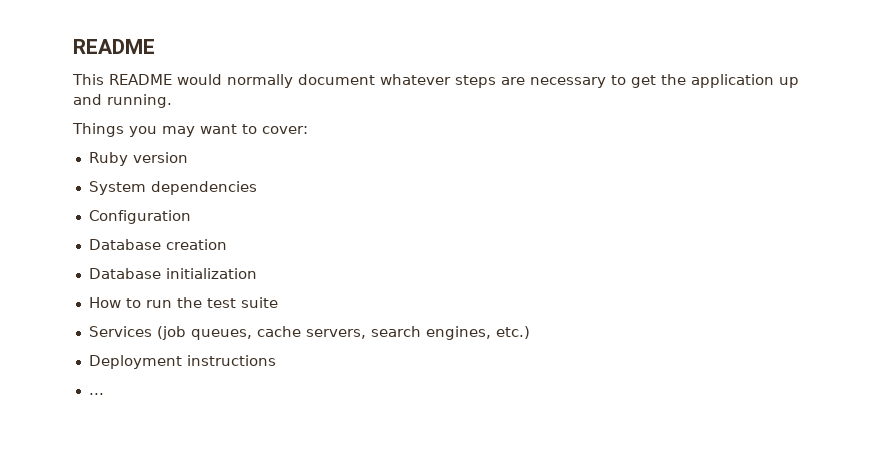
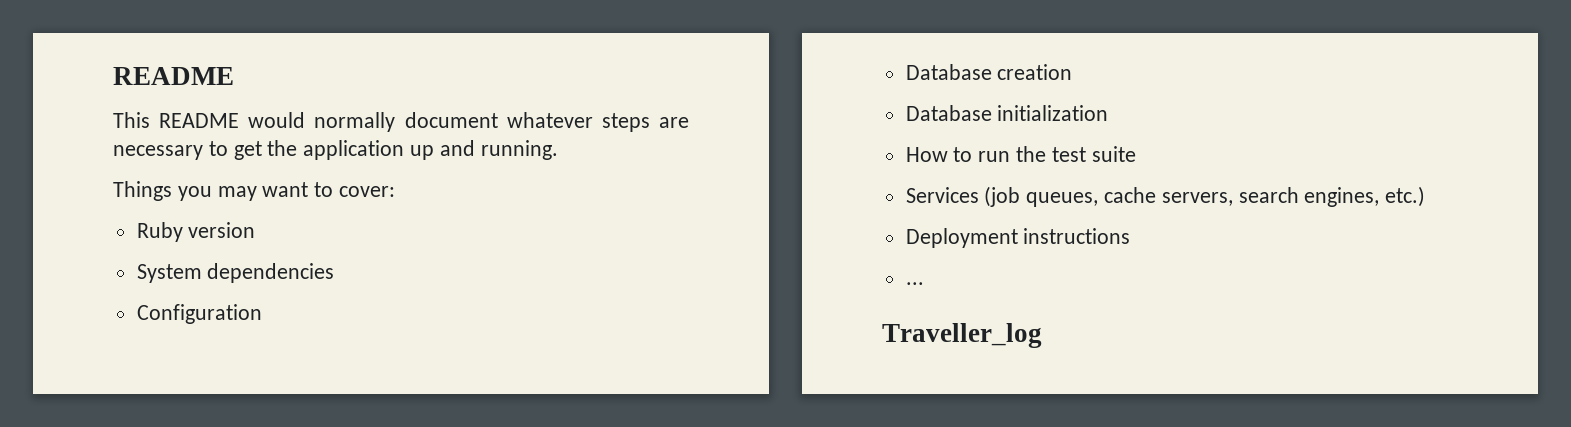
+ Traveller_log

